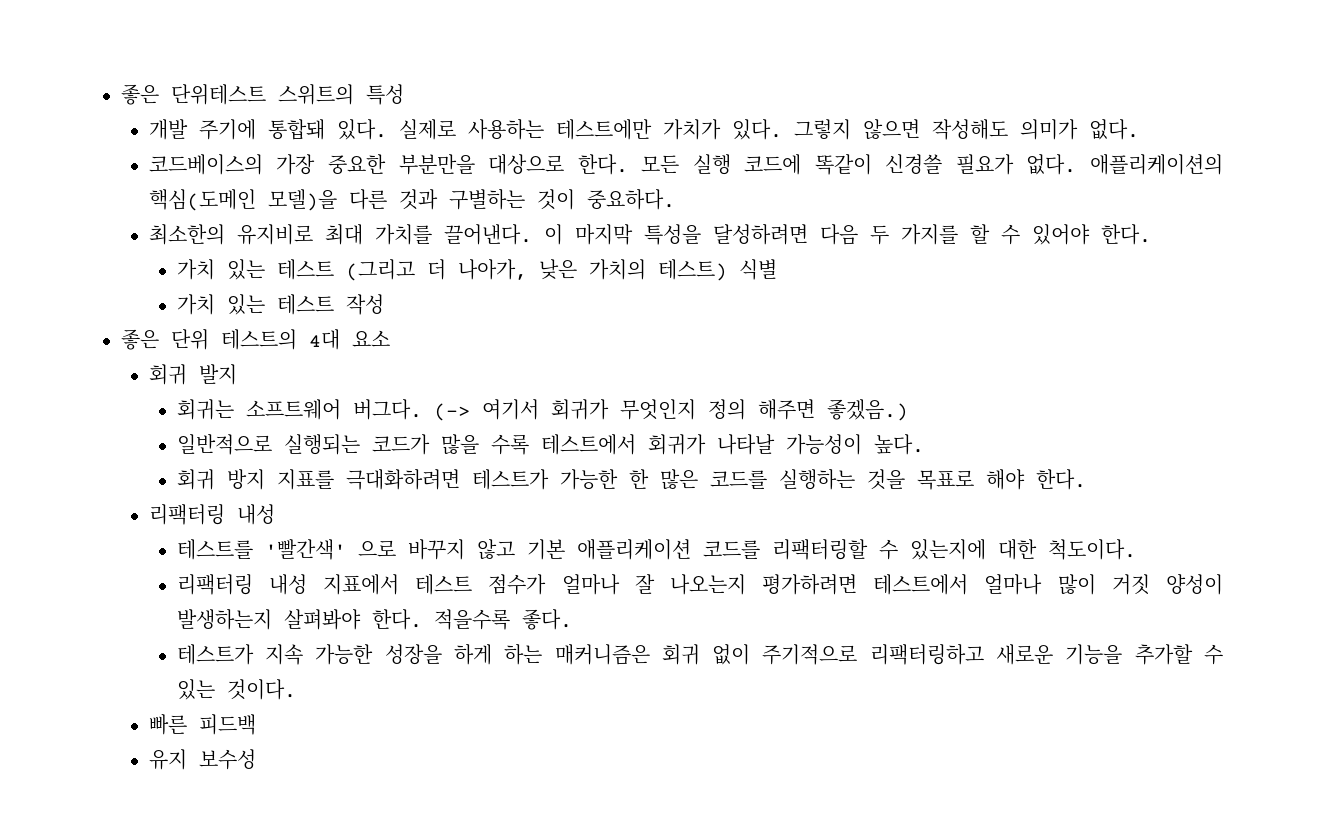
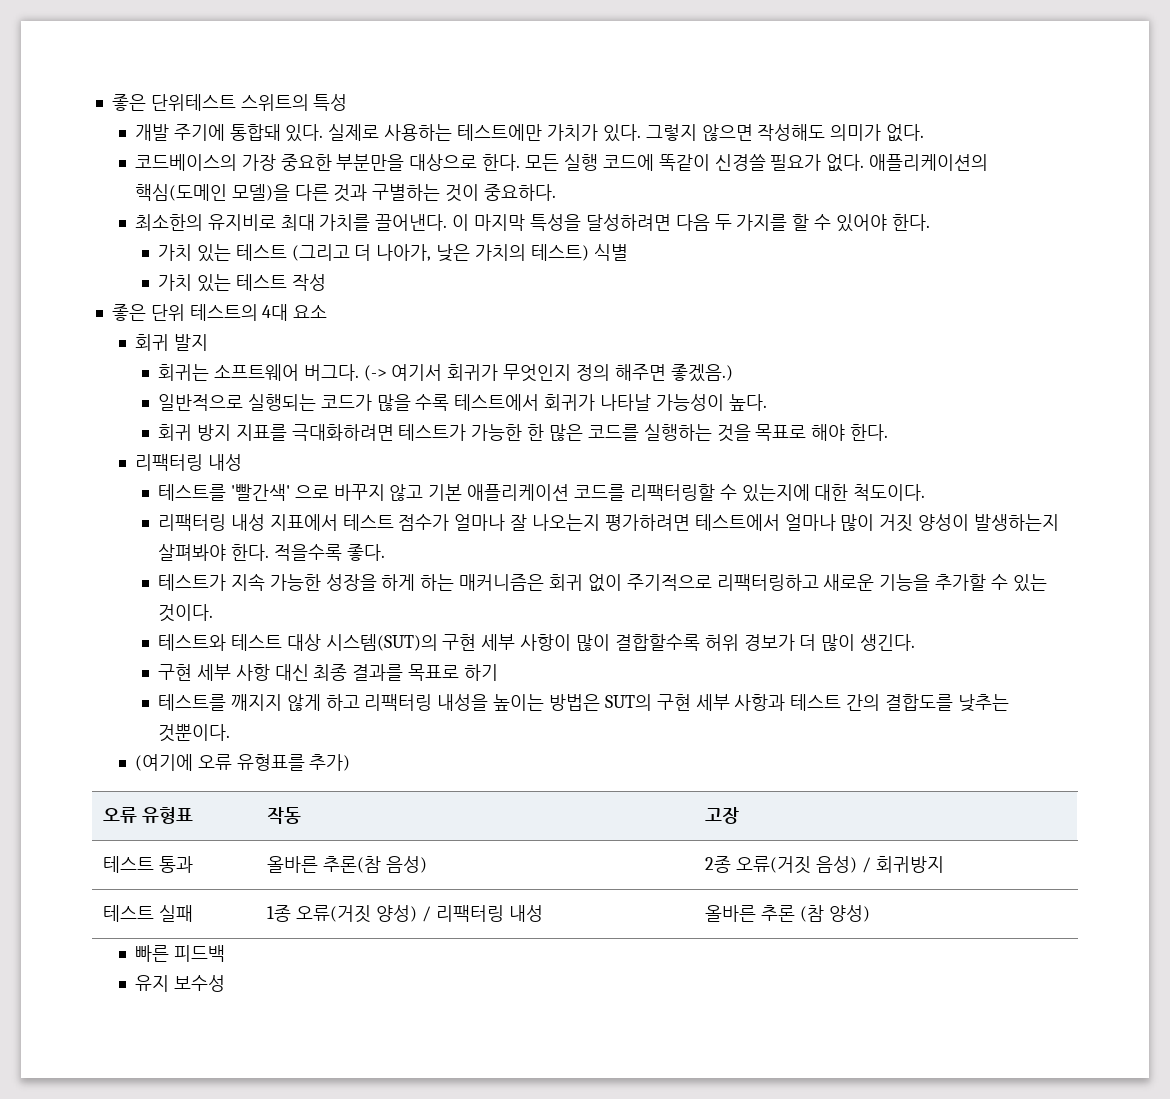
+ 테스트와 테스트 대상 시스템(SUT)의 구현 세부 사항이 많이 결합할수록 허위 경보가 더 많이 생긴다.
+ 구현 세부 사항 대신 최종 결과를 목표로 하기
+ 테스트를 깨지지 않게 하고 리팩터링 내성을 높이는 방법은 SUT의 구현 세부 사항과 테스트 간의 결합도를 낮추는 것뿐이다.
+ (여기에 오류 유형표를 추가)
+ 오류 유형표 | 작동 | 고장
+ 테스트 통과 | 올바른 추론(참 음성) | 2종 오류(거짓 음성) / 회귀방지
+ 테스트 실패 | 1종 오류(거짓 양성) / 리팩터링 내성 | 올바른 추론 (참 양성)

